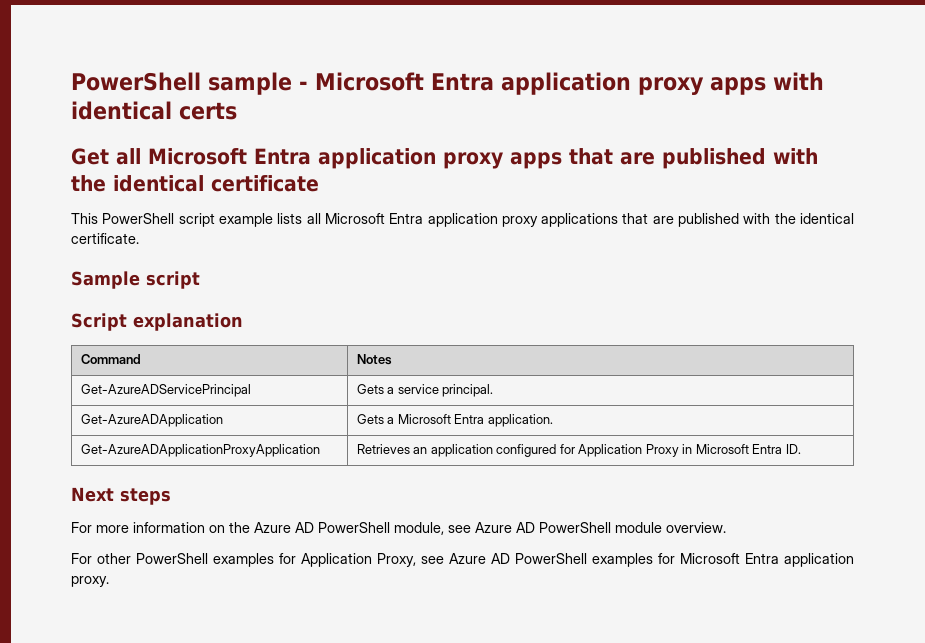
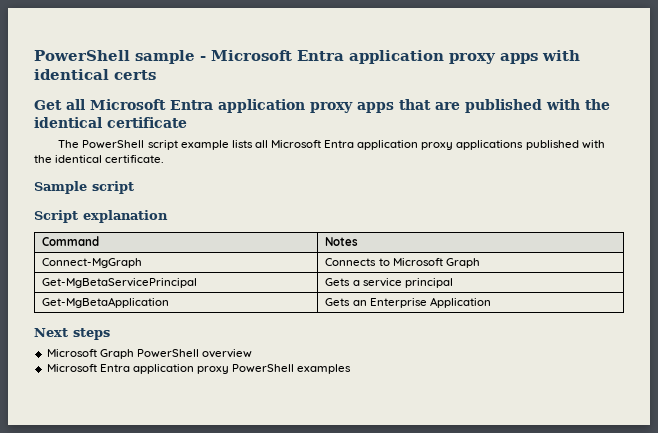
- This PowerShell script example lists all Microsoft Entra application proxy applications that are published with the identical certificate.
+ The PowerShell script example lists all Microsoft Entra application proxy applications published with the identical certificate.
- Get-AzureADServicePrincipal | Gets a service principal.
- Get-AzureADApplication | Gets a Microsoft Entra application.
- Get-AzureADApplicationProxyApplication | Retrieves an application configured for Application Proxy in Microsoft Entra ID.
+ Connect-MgGraph | Connects to Microsoft Graph
+ Get-MgBetaServicePrincipal | Gets a service principal
+ Get-MgBetaApplication | Gets an Enterprise Application
  Next steps
- For more information on the Azure AD PowerShell module, see Azure AD PowerShell module overview.
- For other PowerShell examples for Application Proxy, see Azure AD PowerShell examples for Microsoft Entra application proxy.
+ Microsoft Graph PowerShell overview
+ Microsoft Entra application proxy PowerShell examples

